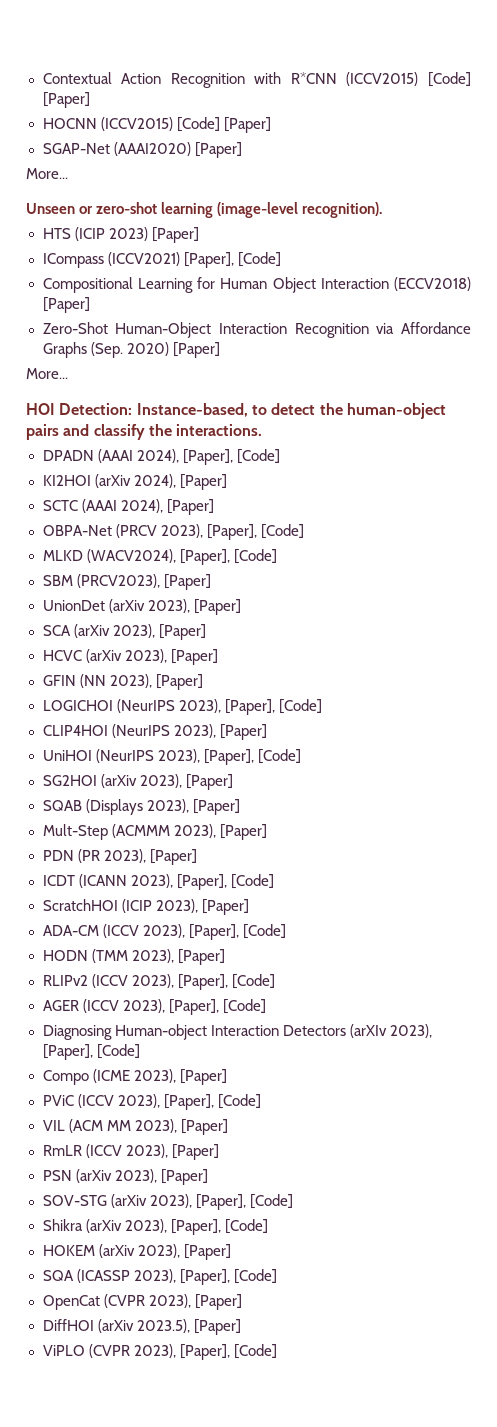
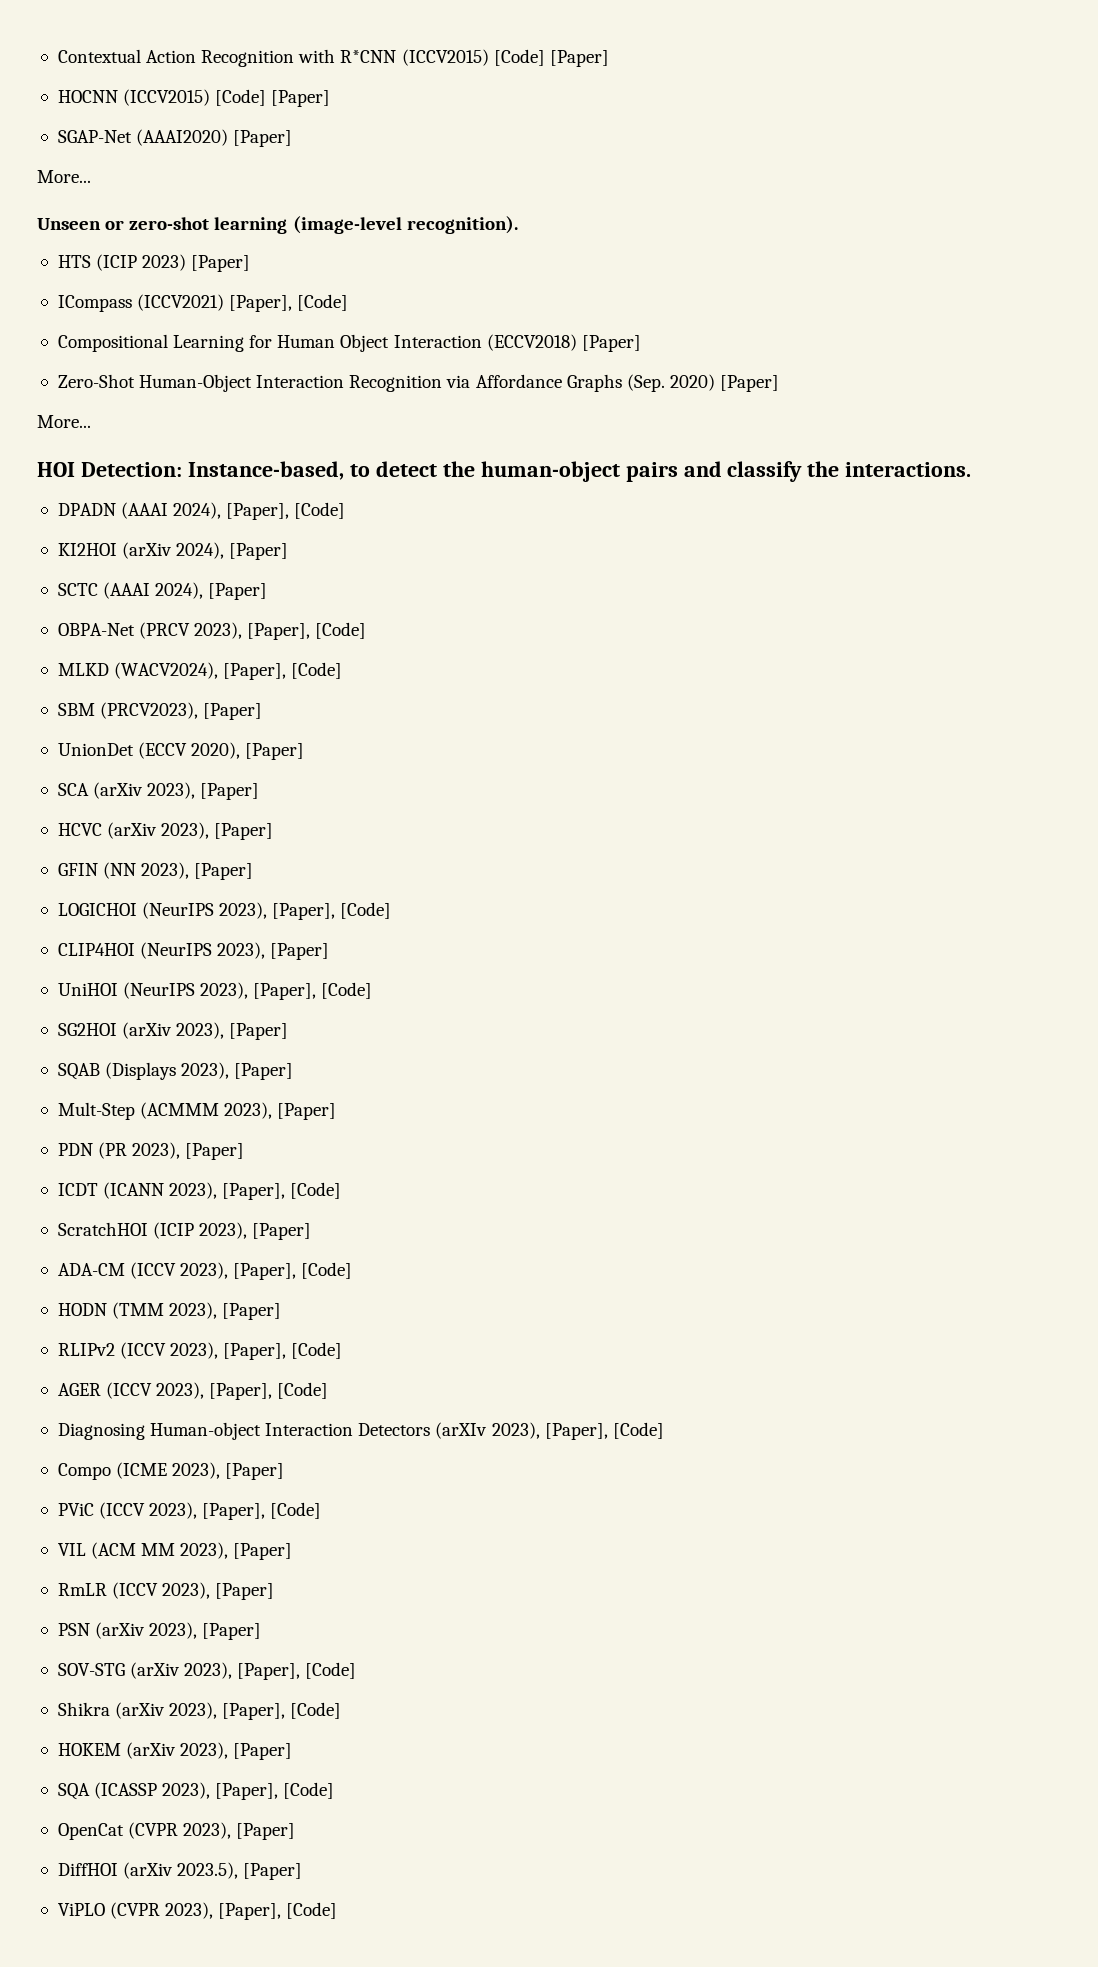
- UnionDet (arXiv 2023), [Paper]
+ UnionDet (ECCV 2020), [Paper]

